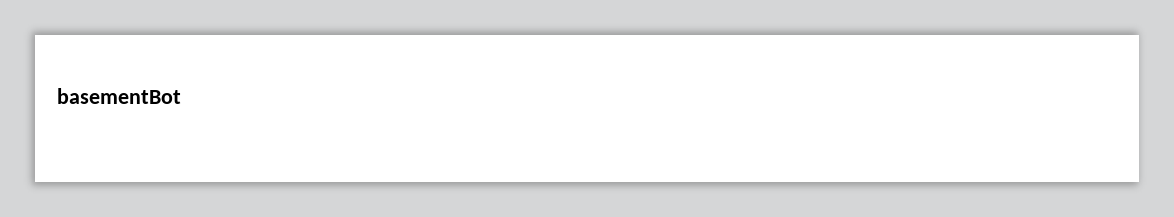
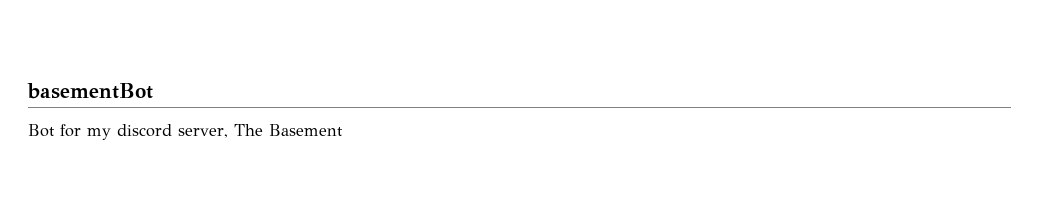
+ Bot for my discord server, The Basement

